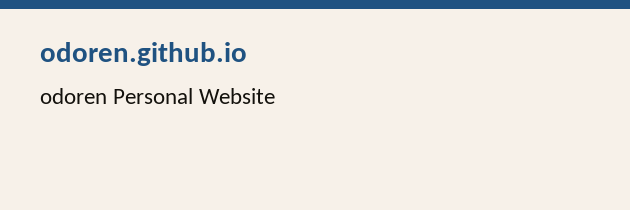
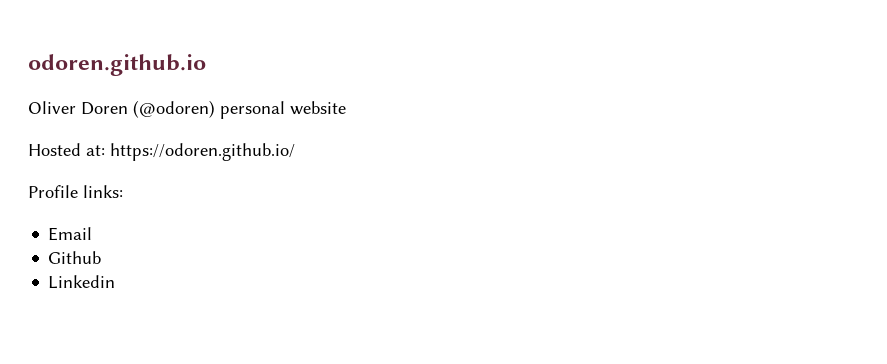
- odoren Personal Website
+ Oliver Doren (@odoren) personal website
+ Hosted at: https://odoren.github.io/
+ Profile links:
+ Email
+ Github
+ Linkedin

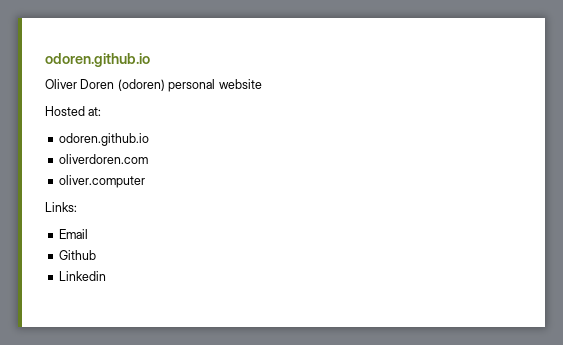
- Oliver Doren (@odoren) personal website
+ Oliver Doren (odoren) personal website
- Hosted at: https://odoren.github.io/
- Profile links:
+ Hosted at:
+ odoren.github.io
+ oliverdoren.com
+ oliver.computer
+ Links:

